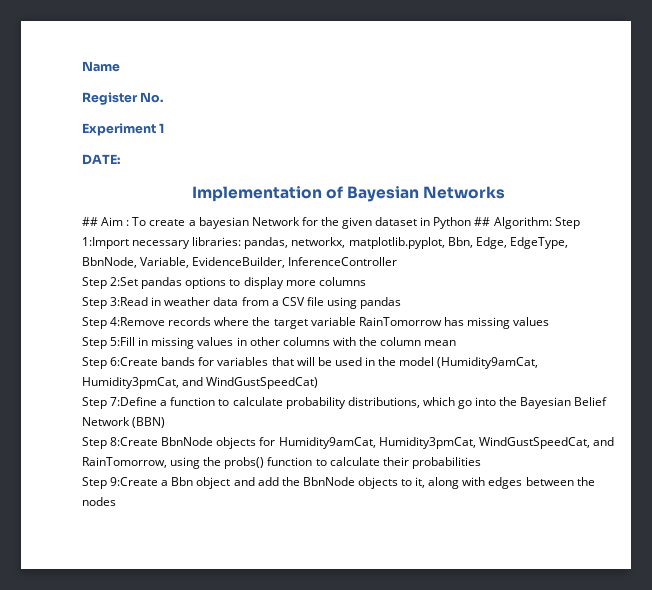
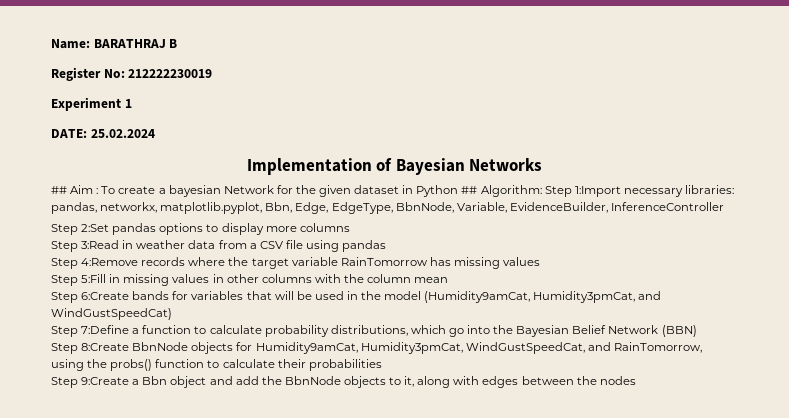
- Name
+ Name: BARATHRAJ B
- Register No.
+ Register No: 212222230019
- DATE:
+ DATE: 25.02.2024

